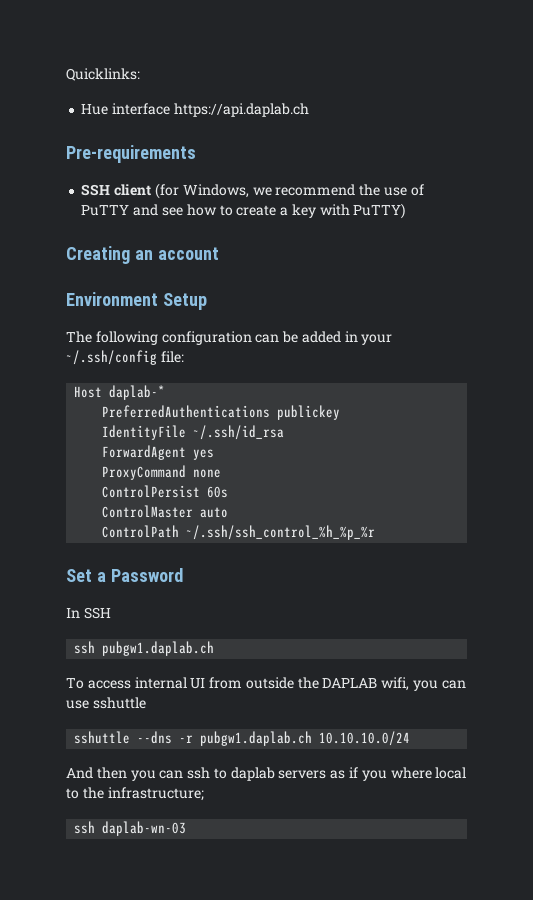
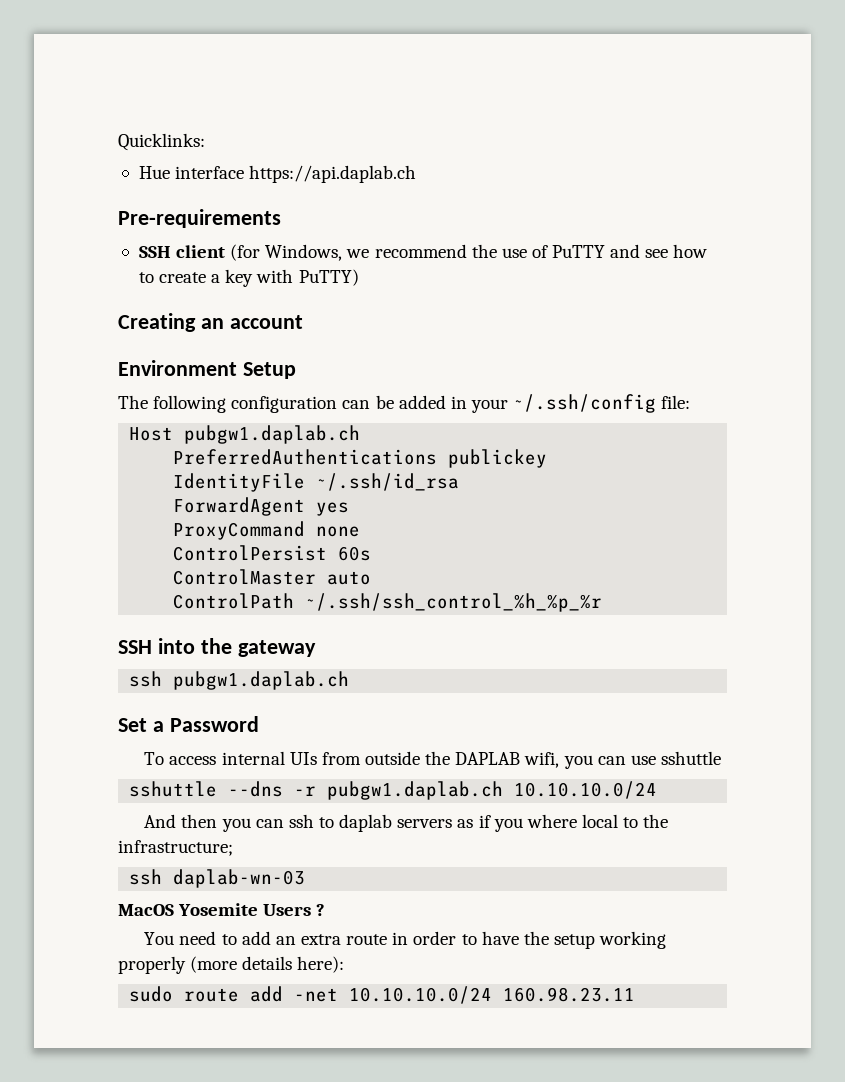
- Host daplab-*
+ Host pubgw1.daplab.ch
+ SSH into the gateway
+ ssh pubgw1.daplab.ch
- In SSH
- ssh pubgw1.daplab.ch
- To access internal UI from outside the DAPLAB wifi, you can use sshuttle
+ To access internal UIs from outside the DAPLAB wifi, you can use sshuttle
+ MacOS Yosemite Users ?
+ You need to add an extra route in order to have the setup working properly (more details here):
+ sudo route add -net 10.10.10.0/24 160.98.23.11

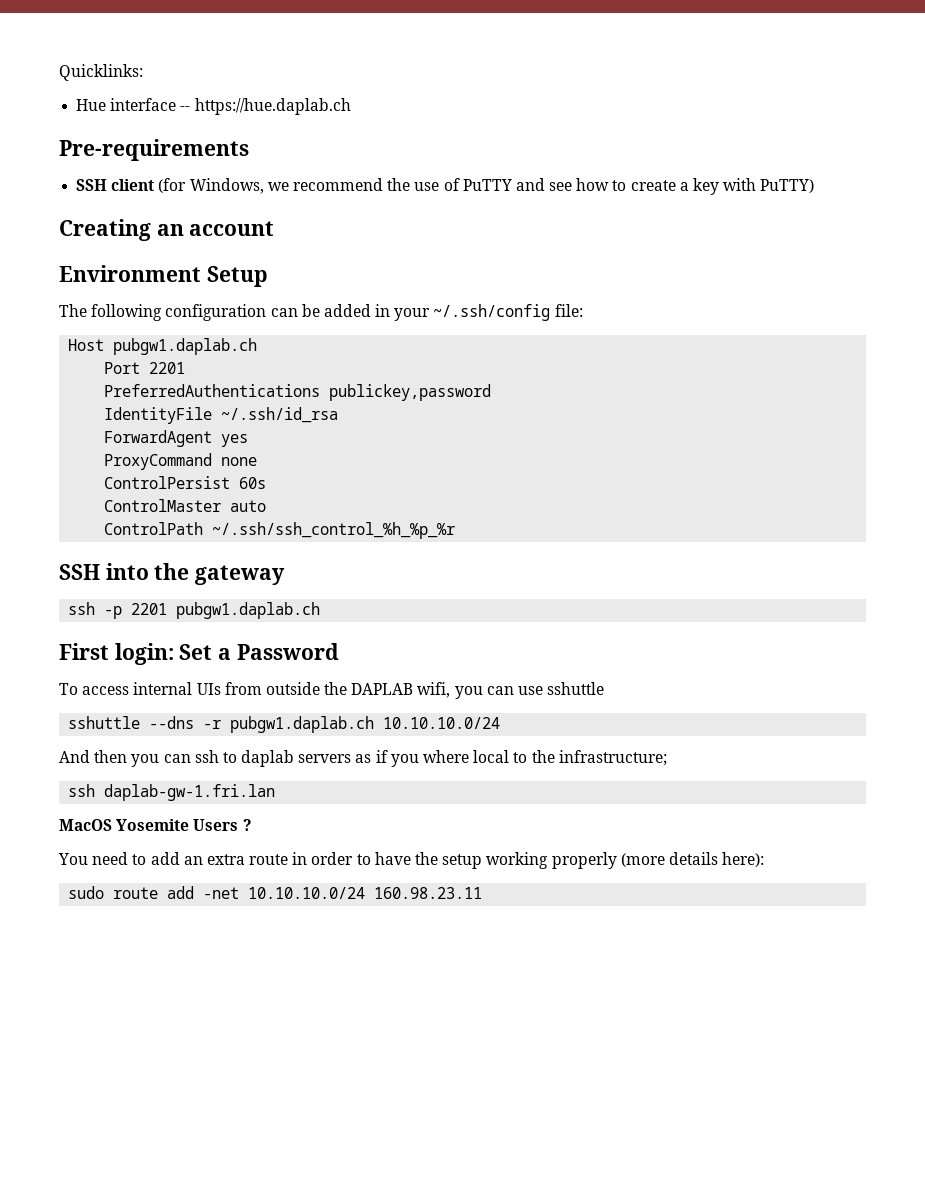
- Hue interface https://api.daplab.ch
+ Hue interface -- https://hue.daplab.ch
+ Port 2201
- PreferredAuthentications publickey
+ PreferredAuthentications publickey,password
- ssh pubgw1.daplab.ch
- Set a Password
+ ssh -p 2201 pubgw1.daplab.ch
+ First login: Set a Password
- ssh daplab-wn-03
+ ssh daplab-gw-1.fri.lan

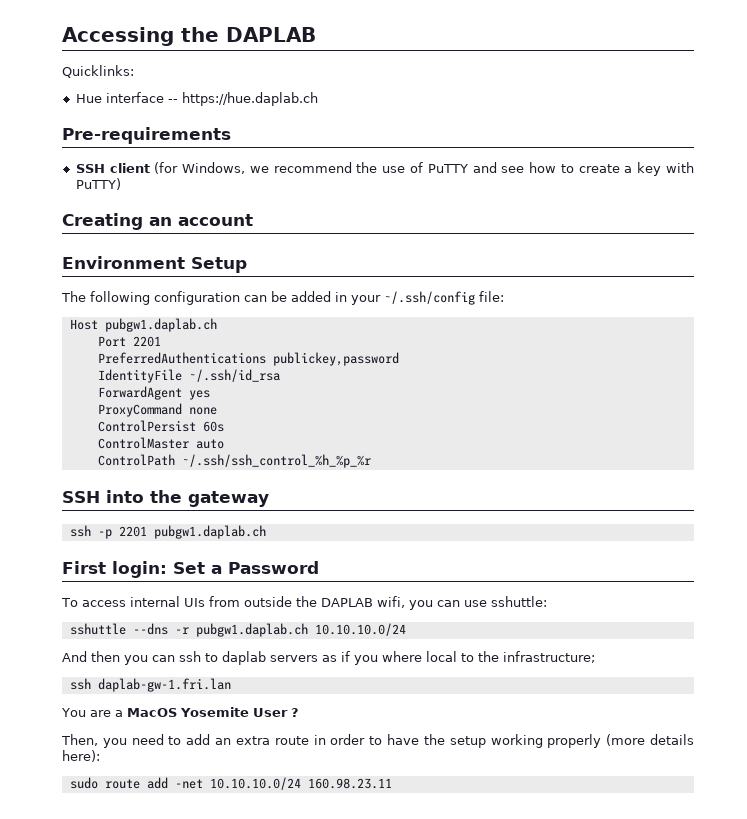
+ Accessing the DAPLAB
- To access internal UIs from outside the DAPLAB wifi, you can use sshuttle
+ To access internal UIs from outside the DAPLAB wifi, you can use sshuttle:
- MacOS Yosemite Users ?
+ You are a MacOS Yosemite User ?
- You need to add an extra route in order to have the setup working properly (more details here):
+ Then, you need to add an extra route in order to have the setup working properly (more details here):

